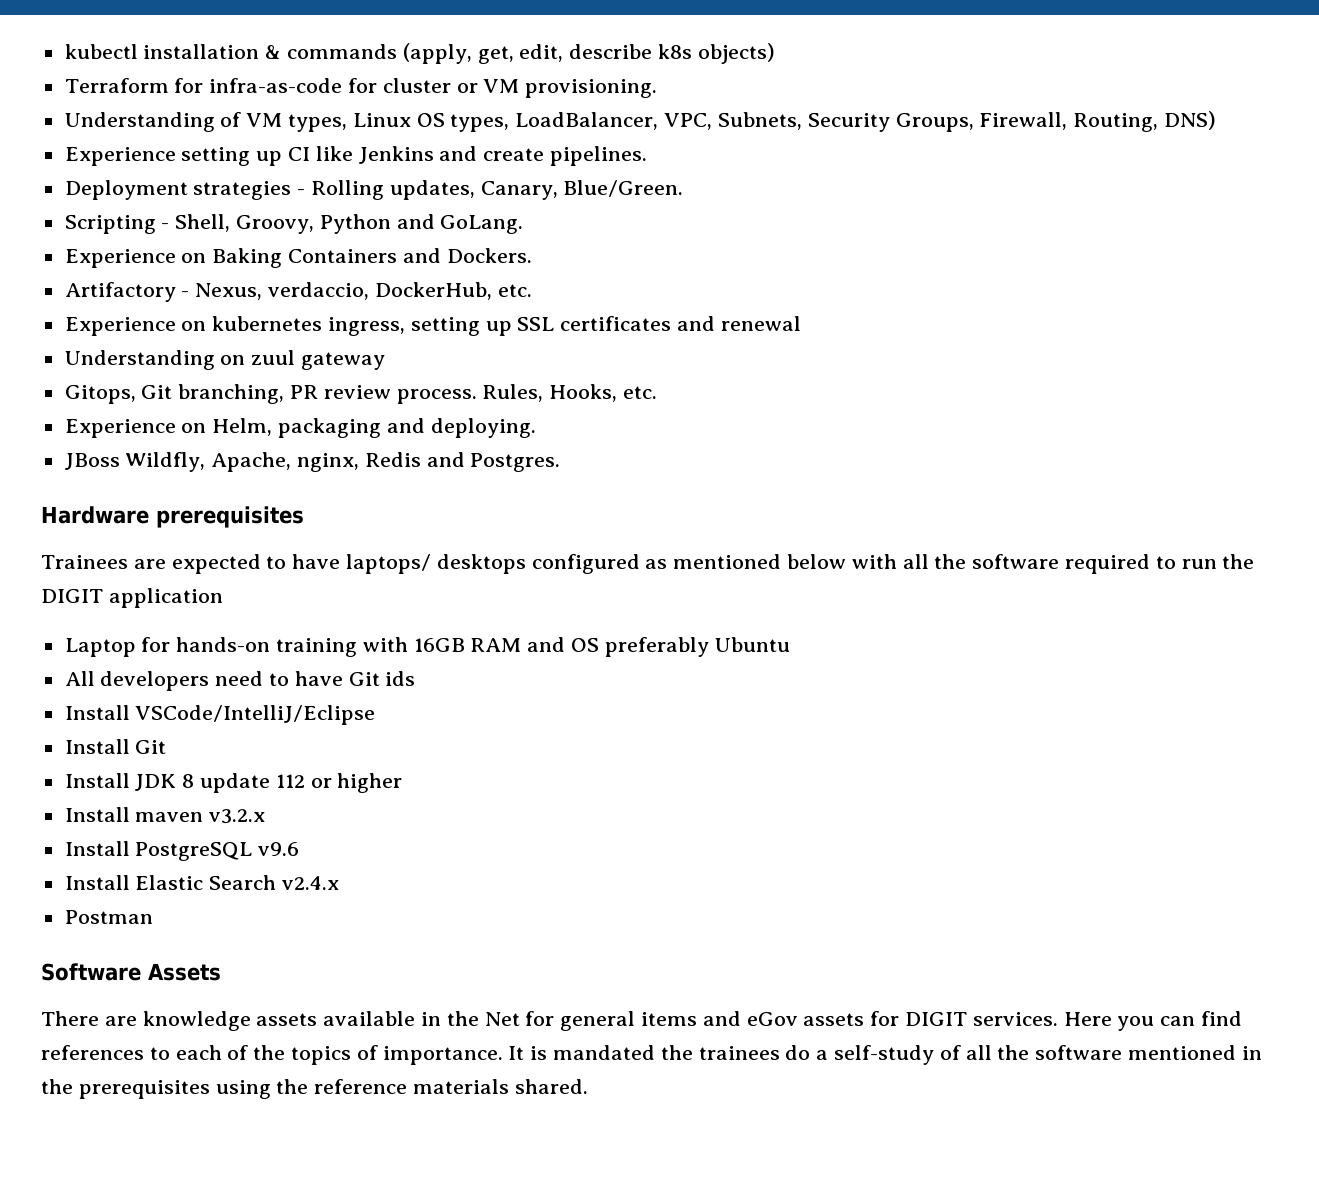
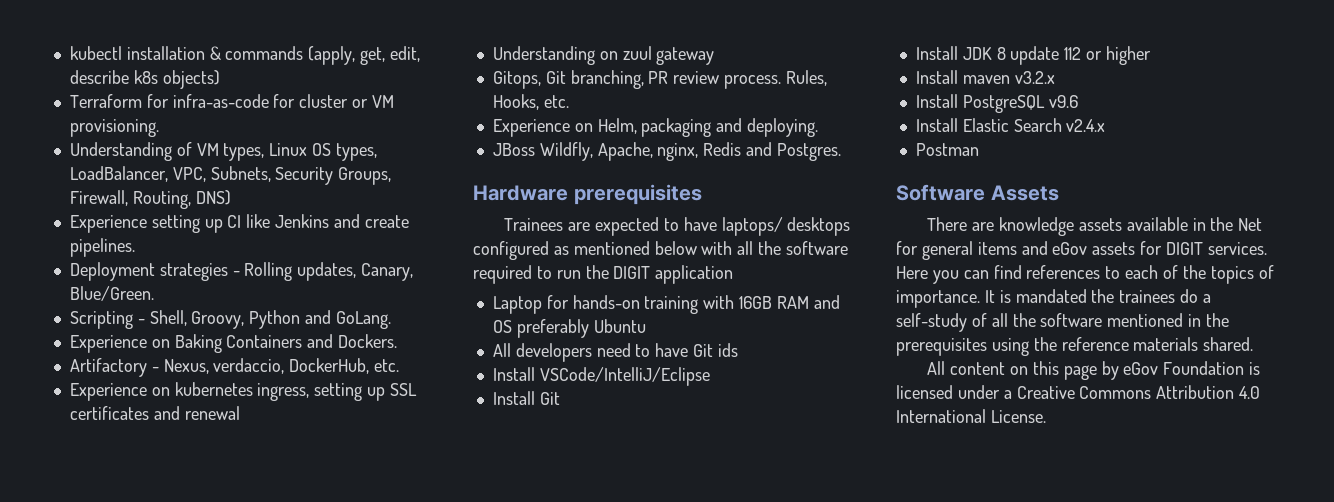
+ All content on this page by eGov Foundation is licensed under a Creative Commons Attribution 4.0 International License.

